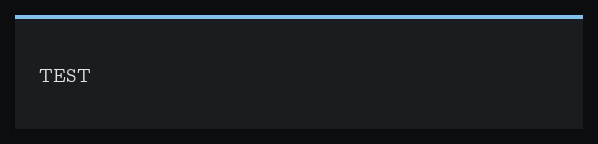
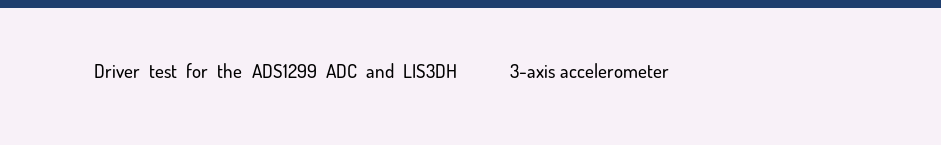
- TEST
+ Driver test for the ADS1299 ADC and LIS3DH 3-axis accelerometer

